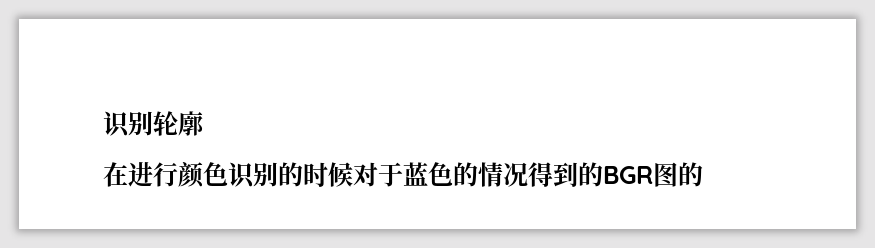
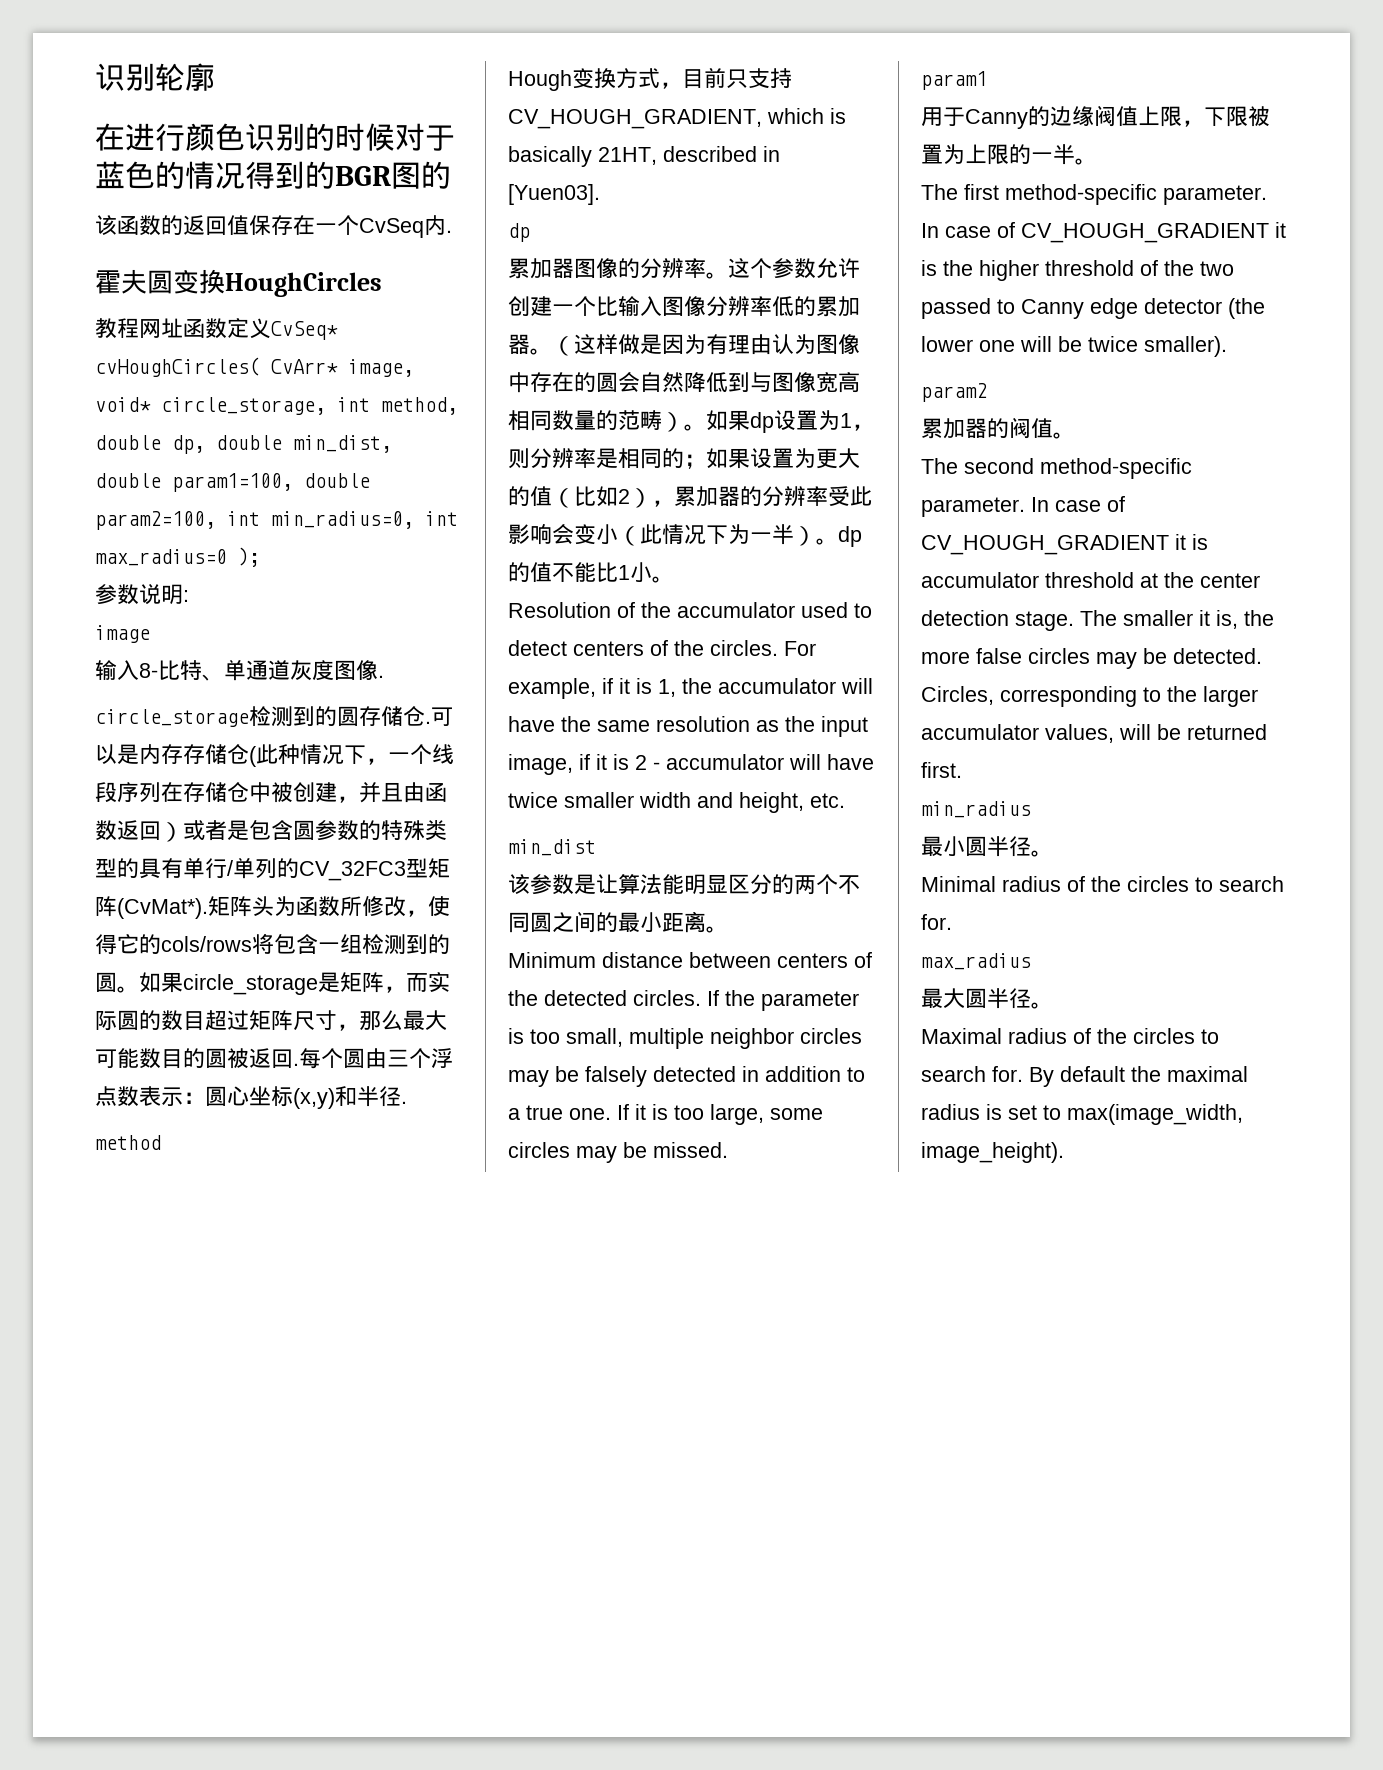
+ 该函数的返回值保存在一个CvSeq内.
+ 霍夫圆变换HoughCircles
+ 教程网址函数定义CvSeq* cvHoughCircles( CvArr* image, void* circle_storage, int method, double dp, double min_dist, double param1=100, double param2=100, int min_radius=0, int max_radius=0 );
+ 参数说明:
+ image
+ 输入8-比特、单通道灰度图像.
+ circle_storage检测到的圆存储仓.可以是内存存储仓(此种情况下，一个线段序列在存储仓中被创建，并且由函数返回）或者是包含圆参数的特殊类型的具有单行/单列的CV_32FC3型矩阵(CvMat*).矩阵头为函数所修改，使得它的cols/rows将包含一组检测到的圆。如果circle_storage是矩阵，而实际圆的数目超过矩阵尺寸，那么最大可能数目的圆被返回.每个圆由三个浮点数表示：圆心坐标(x,y)和半径.
+ method
+ Hough变换方式，目前只支持CV_HOUGH_GRADIENT, which is basically 21HT, described in [Yuen03].
+ dp
+ 累加器图像的分辨率。这个参数允许创建一个比输入图像分辨率低的累加器。（这样做是因为有理由认为图像中存在的圆会自然降低到与图像宽高相同数量的范畴）。如果dp设置为1，则分辨率是相同的；如果设置为更大的值（比如2），累加器的分辨率受此影响会变小（此情况下为一半）。dp的值不能比1小。
+ Resolution of the accumulator used to detect centers of the circles. For example, if it is 1, the accumulator will have the same resolution as the input image, if it is 2 - accumulator will have twice smaller width and height, etc.
+ min_dist
+ 该参数是让算法能明显区分的两个不同圆之间的最小距离。
+ Minimum distance between centers of the detected circles. If the parameter is too small, multiple neighbor circles may be falsely detected in addition to a true one. If it is too large, some circles may be missed.
+ param1
+ 用于Canny的边缘阀值上限，下限被置为上限的一半。
+ The first method-specific parameter. In case of CV_HOUGH_GRADIENT it is the higher threshold of the two passed to Canny edge detector (the lower one will be twice smaller).
+ param2
+ 累加器的阀值。
+ The second method-specific parameter. In case of CV_HOUGH_GRADIENT it is accumulator threshold at the center detection stage. The smaller it is, the more false circles may be detected. Circles, corresponding to the larger accumulator values, will be returned first.
+ min_radius
+ 最小圆半径。
+ Minimal radius of the circles to search for.
+ max_radius
+ 最大圆半径。
+ Maximal radius of the circles to search for. By default the maximal radius is set to max(image_width, image_height).

